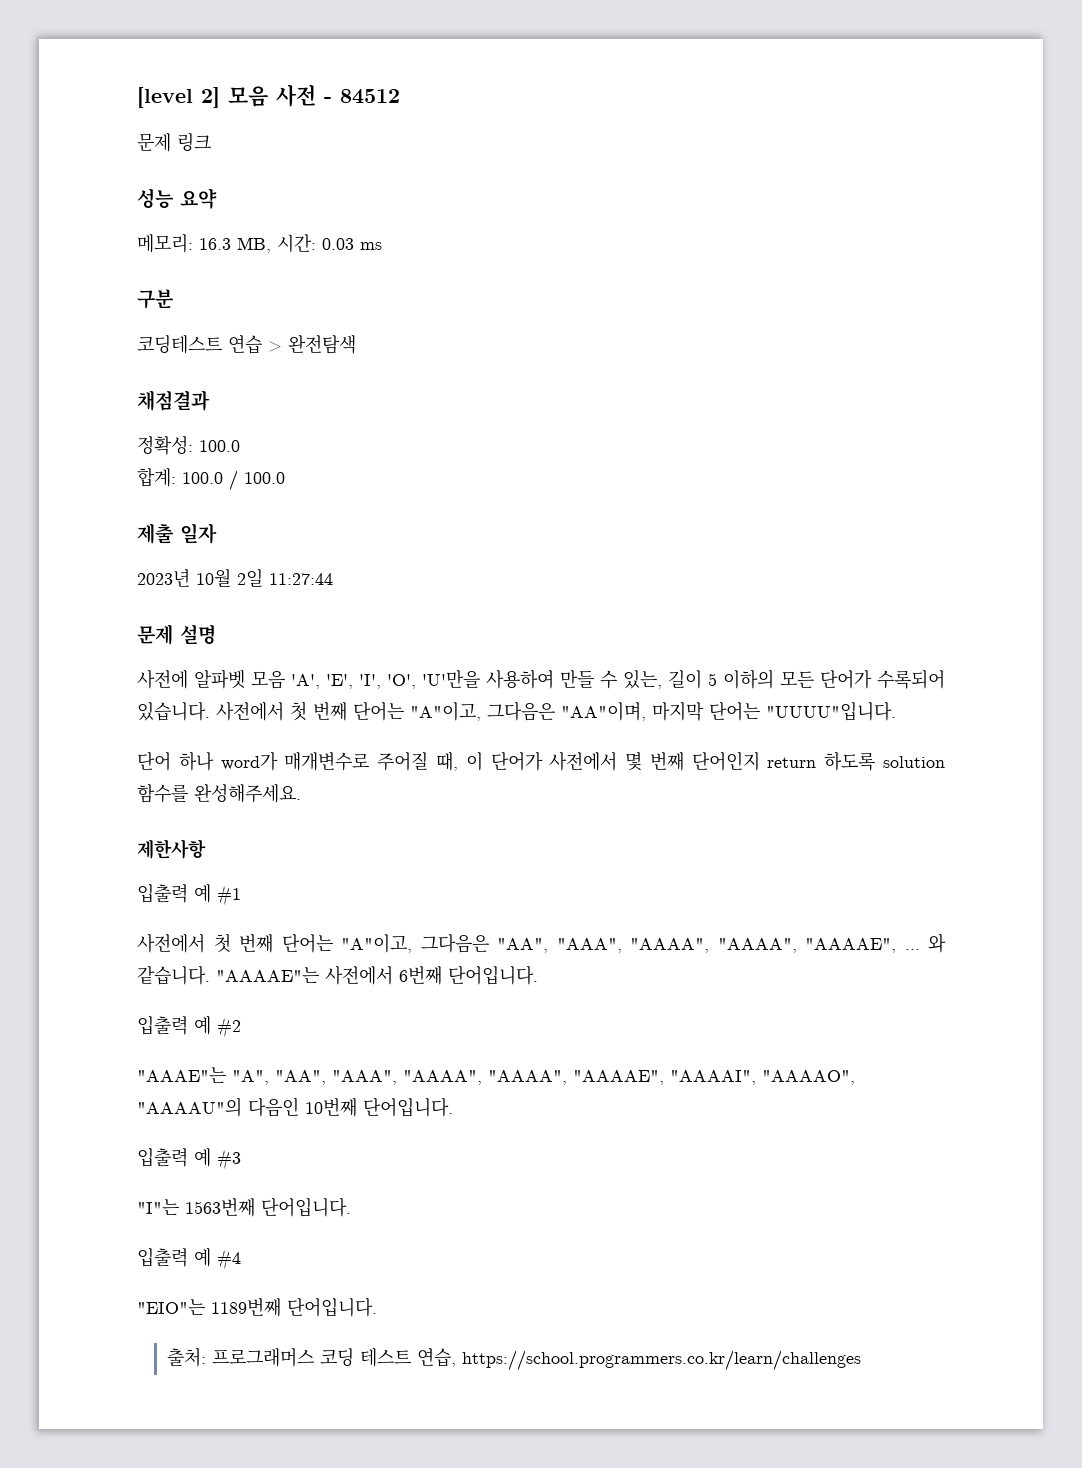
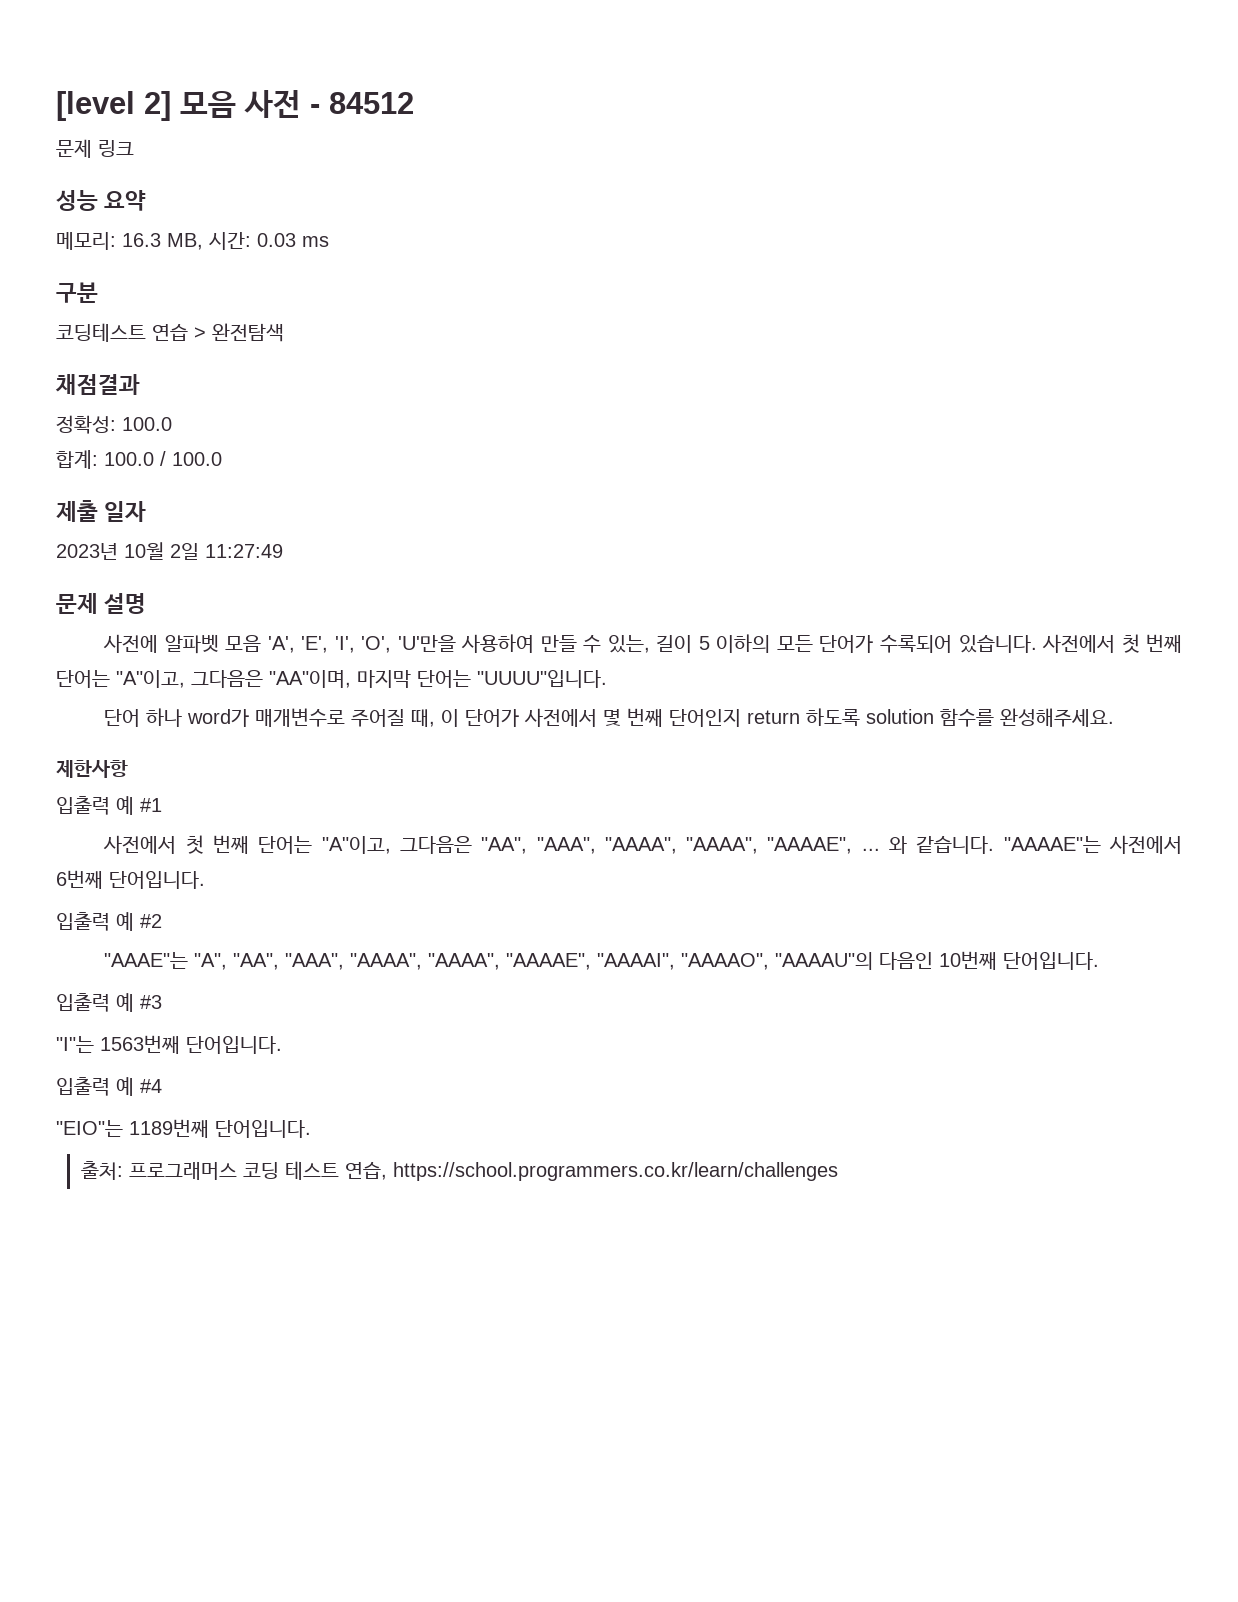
- 2023년 10월 2일 11:27:44
+ 2023년 10월 2일 11:27:49

